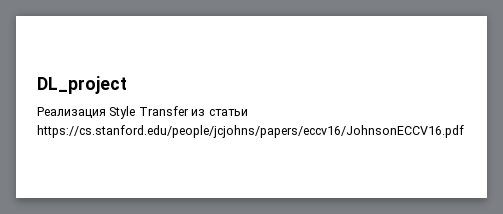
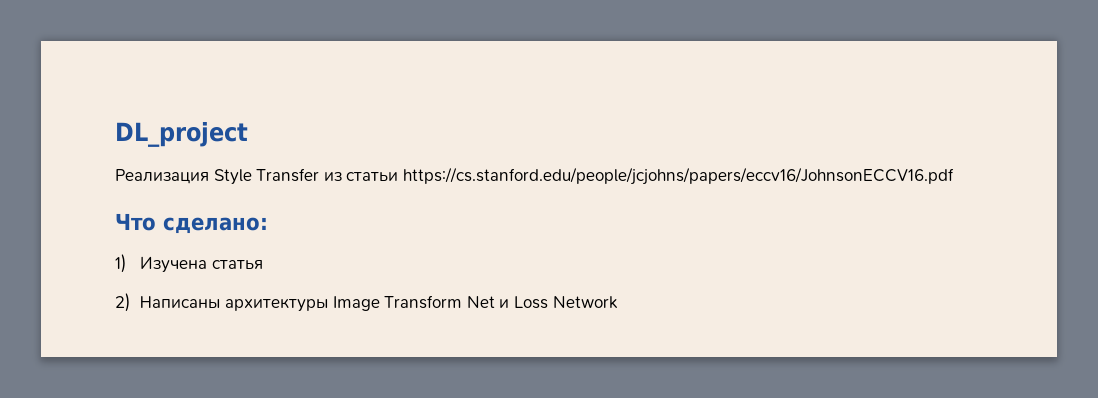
+ Что сделано:
+ 1) Изучена статья
+ 2) Написаны архитектуры Image Transform Net и Loss Network

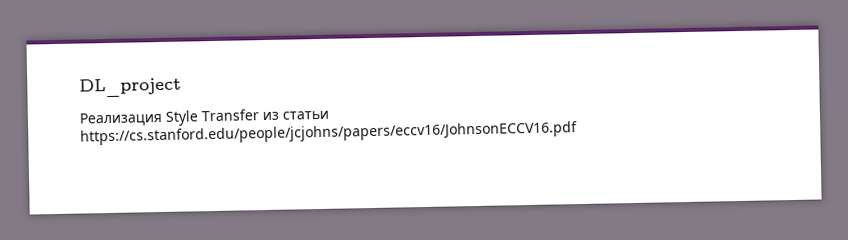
- Что сделано:
- 1) Изучена статья
- 2) Написаны архитектуры Image Transform Net и Loss Network

